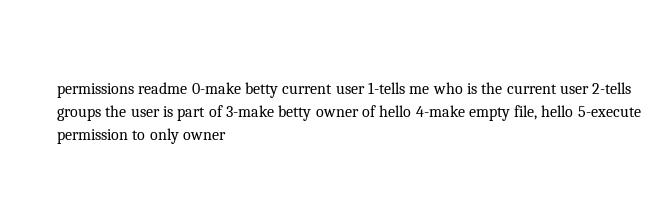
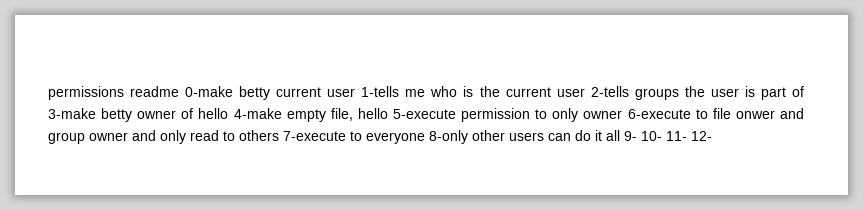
- permissions readme 0-make betty current user 1-tells me who is the current user 2-tells groups the user is part of 3-make betty owner of hello 4-make empty file, hello 5-execute permission to only owner
+ permissions readme 0-make betty current user 1-tells me who is the current user 2-tells groups the user is part of 3-make betty owner of hello 4-make empty file, hello 5-execute permission to only owner 6-execute to file onwer and group owner and only read to others 7-execute to everyone 8-only other users can do it all 9- 10- 11- 12-

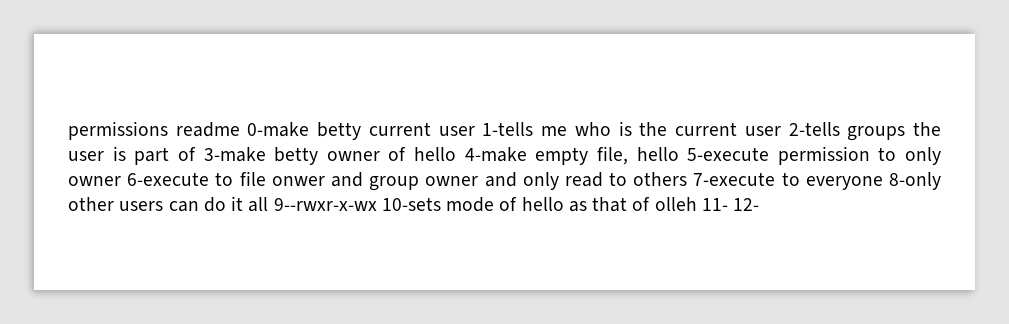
- permissions readme 0-make betty current user 1-tells me who is the current user 2-tells groups the user is part of 3-make betty owner of hello 4-make empty file, hello 5-execute permission to only owner 6-execute to file onwer and group owner and only read to others 7-execute to everyone 8-only other users can do it all 9- 10- 11- 12-
+ permissions readme 0-make betty current user 1-tells me who is the current user 2-tells groups the user is part of 3-make betty owner of hello 4-make empty file, hello 5-execute permission to only owner 6-execute to file onwer and group owner and only read to others 7-execute to everyone 8-only other users can do it all 9--rwxr-x-wx 10-sets mode of hello as that of olleh 11- 12-

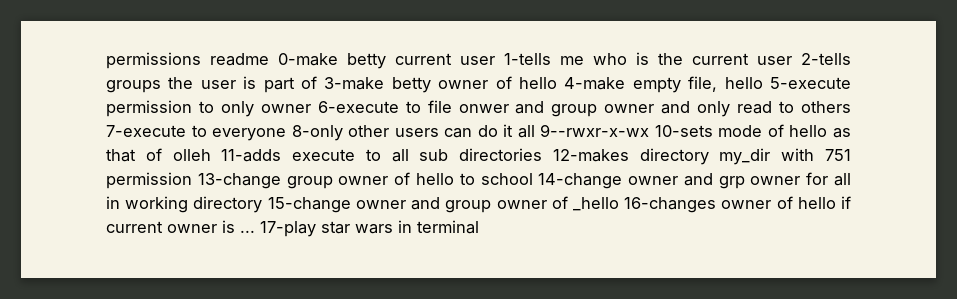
- permissions readme 0-make betty current user 1-tells me who is the current user 2-tells groups the user is part of 3-make betty owner of hello 4-make empty file, hello 5-execute permission to only owner 6-execute to file onwer and group owner and only read to others 7-execute to everyone 8-only other users can do it all 9--rwxr-x-wx 10-sets mode of hello as that of olleh 11- 12-
+ permissions readme 0-make betty current user 1-tells me who is the current user 2-tells groups the user is part of 3-make betty owner of hello 4-make empty file, hello 5-execute permission to only owner 6-execute to file onwer and group owner and only read to others 7-execute to everyone 8-only other users can do it all 9--rwxr-x-wx 10-sets mode of hello as that of olleh 11-adds execute to all sub directories 12-makes directory my_dir with 751 permission 13-change group owner of hello to school 14-change owner and grp owner for all in working directory 15-change owner and group owner of _hello 16-changes owner of hello if current owner is ... 17-play star wars in terminal

